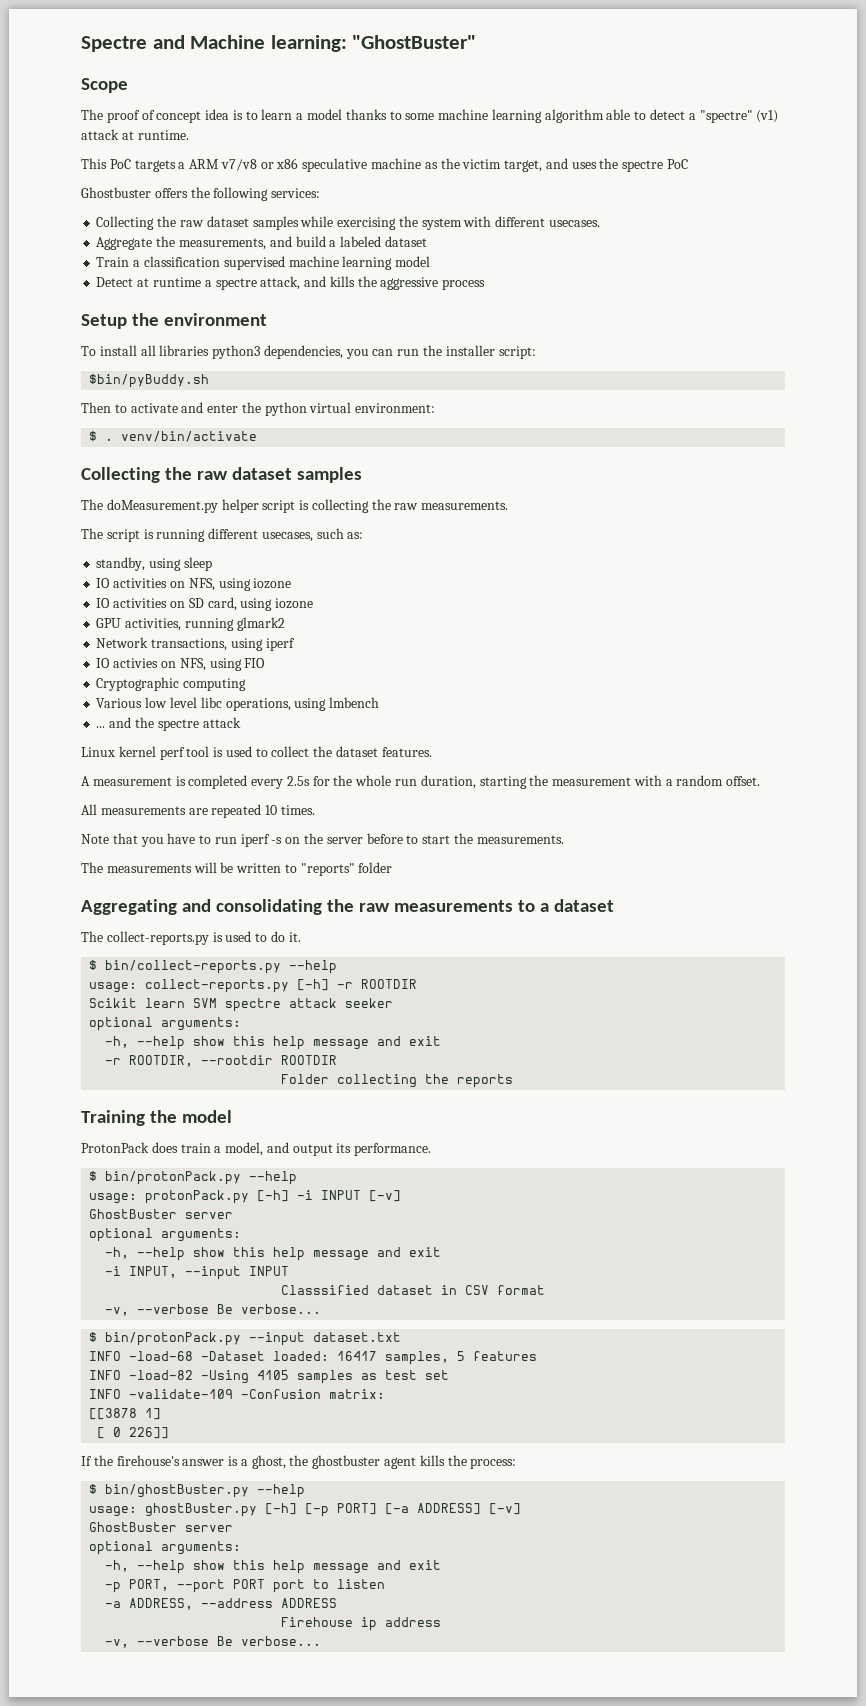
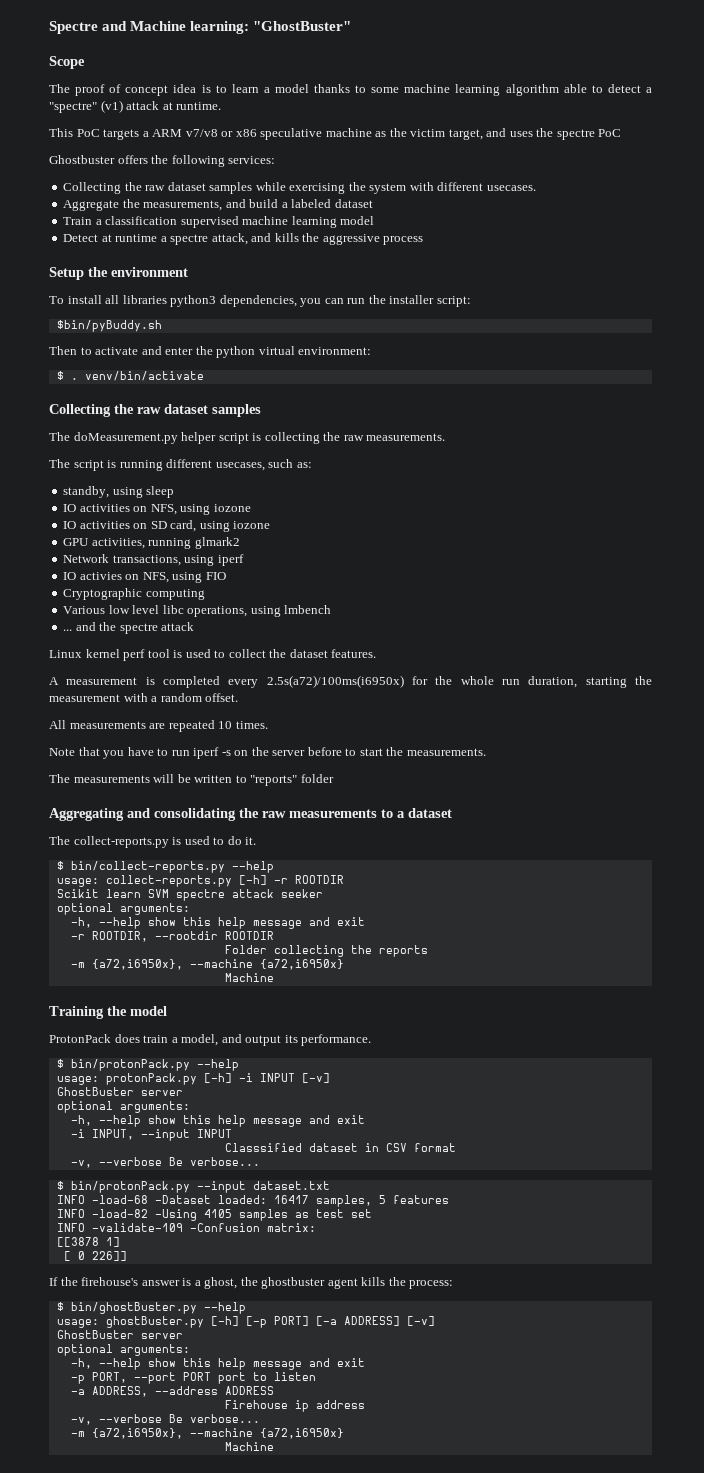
- A measurement is completed every 2.5s for the whole run duration, starting the measurement with a random offset.
+ A measurement is completed every 2.5s(a72)/100ms(i6950x) for the whole run duration, starting the measurement with a random offset.
  Folder collecting the reports
+ -m {a72,i6950x}, --machine {a72,i6950x}
+ Machine
  Firehouse ip address
  -v, --verbose Be verbose...
+ -m {a72,i6950x}, --machine {a72,i6950x}
+ Machine

